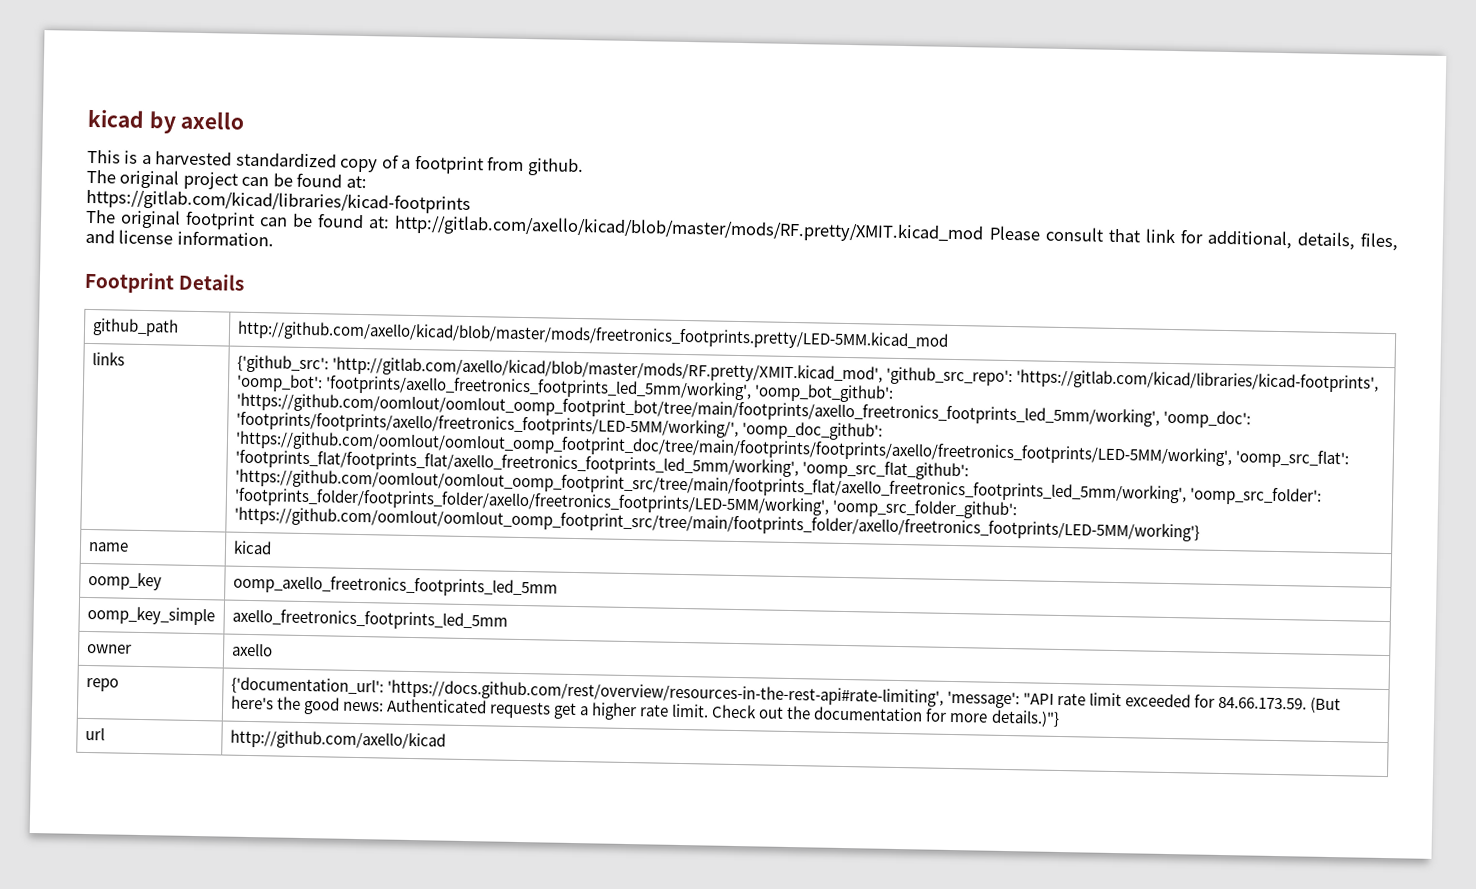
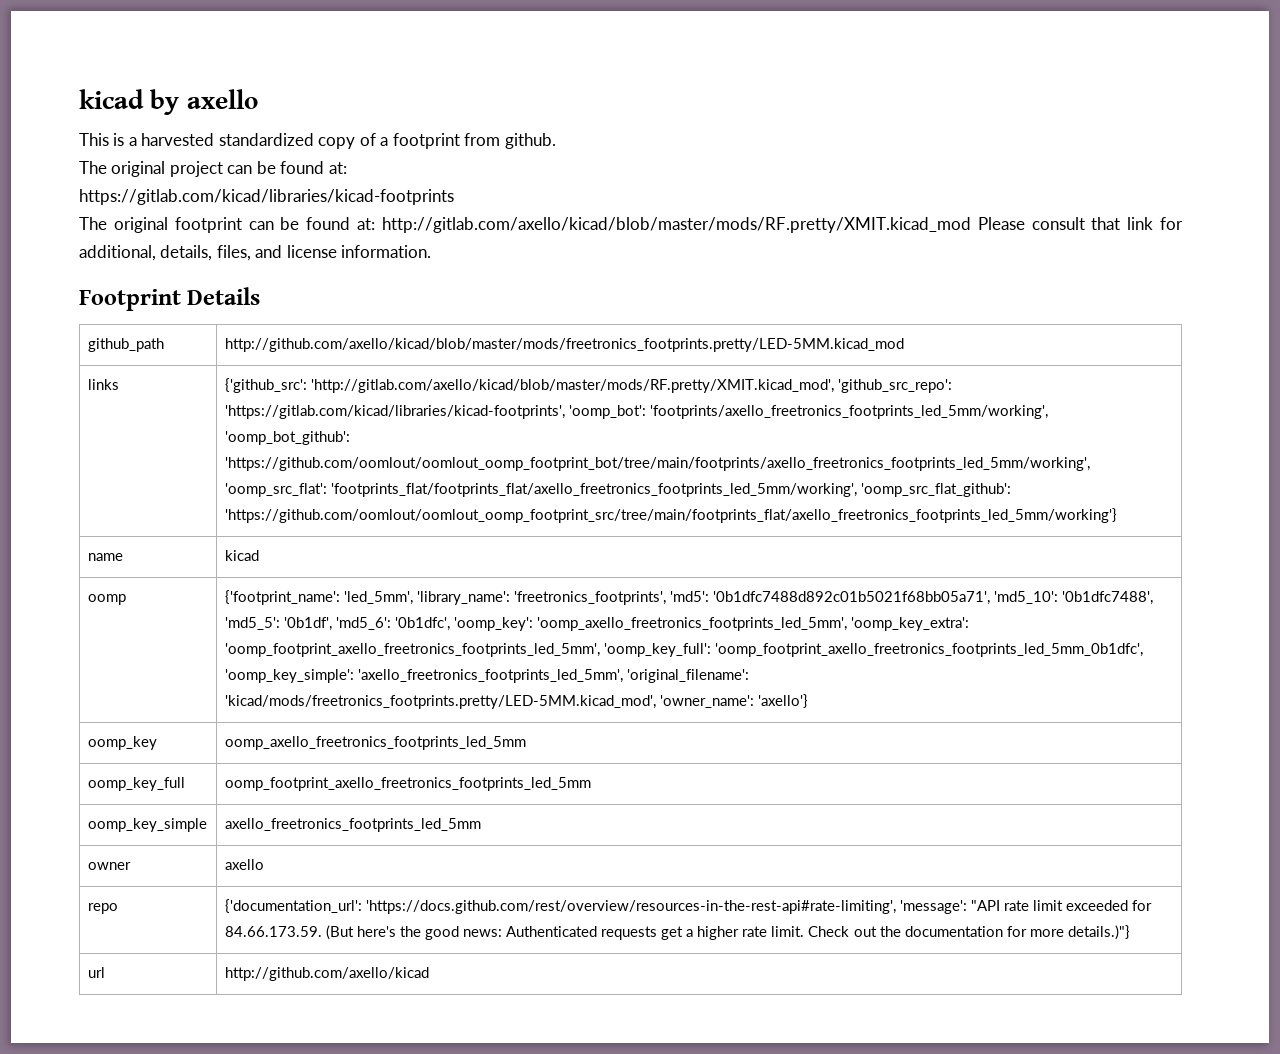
- links | {'github_src': 'http://gitlab.com/axello/kicad/blob/master/mods/RF.pretty/XMIT.kicad_mod', 'github_src_repo': 'https://gitlab.com/kicad/libraries/kicad-footprints', 'oomp_bot': 'footprints/axello_freetronics_footprints_led_5mm/working', 'oomp_bot_github': 'https://github.com/oomlout/oomlout_oomp_footprint_bot/tree/main/footprints/axello_freetronics_footprints_led_5mm/working', 'oomp_doc': 'footprints/footprints/axello/freetronics_footprints/LED-5MM/working/', 'oomp_doc_github': 'https://github.com/oomlout/oomlout_oomp_footprint_doc/tree/main/footprints/footprints/axello/freetronics_footprints/LED-5MM/working', 'oomp_src_flat': 'footprints_flat/footprints_flat/axello_freetronics_footprints_led_5mm/working', 'oomp_src_flat_github': 'https://github.com/oomlout/oomlout_oomp_footprint_src/tree/main/footprints_flat/axello_freetronics_footprints_led_5mm/working', 'oomp_src_folder': 'footprints_folder/footprints_folder/axello/freetronics_footprints/LED-5MM/working', 'oomp_src_folder_github': 'https://github.com/oomlout/oomlout_oomp_footprint_src/tree/main/footprints_folder/axello/freetronics_footprints/LED-5MM/working'}
+ links | {'github_src': 'http://gitlab.com/axello/kicad/blob/master/mods/RF.pretty/XMIT.kicad_mod', 'github_src_repo': 'https://gitlab.com/kicad/libraries/kicad-footprints', 'oomp_bot': 'footprints/axello_freetronics_footprints_led_5mm/working', 'oomp_bot_github': 'https://github.com/oomlout/oomlout_oomp_footprint_bot/tree/main/footprints/axello_freetronics_footprints_led_5mm/working', 'oomp_src_flat': 'footprints_flat/footprints_flat/axello_freetronics_footprints_led_5mm/working', 'oomp_src_flat_github': 'https://github.com/oomlout/oomlout_oomp_footprint_src/tree/main/footprints_flat/axello_freetronics_footprints_led_5mm/working'}
  name | kicad
+ oomp | {'footprint_name': 'led_5mm', 'library_name': 'freetronics_footprints', 'md5': '0b1dfc7488d892c01b5021f68bb05a71', 'md5_10': '0b1dfc7488', 'md5_5': '0b1df', 'md5_6': '0b1dfc', 'oomp_key': 'oomp_axello_freetronics_footprints_led_5mm', 'oomp_key_extra': 'oomp_footprint_axello_freetronics_footprints_led_5mm', 'oomp_key_full': 'oomp_footprint_axello_freetronics_footprints_led_5mm_0b1dfc', 'oomp_key_simple': 'axello_freetronics_footprints_led_5mm', 'original_filename': 'kicad/mods/freetronics_footprints.pretty/LED-5MM.kicad_mod', 'owner_name': 'axello'}
+ oomp_key_full | oomp_footprint_axello_freetronics_footprints_led_5mm

